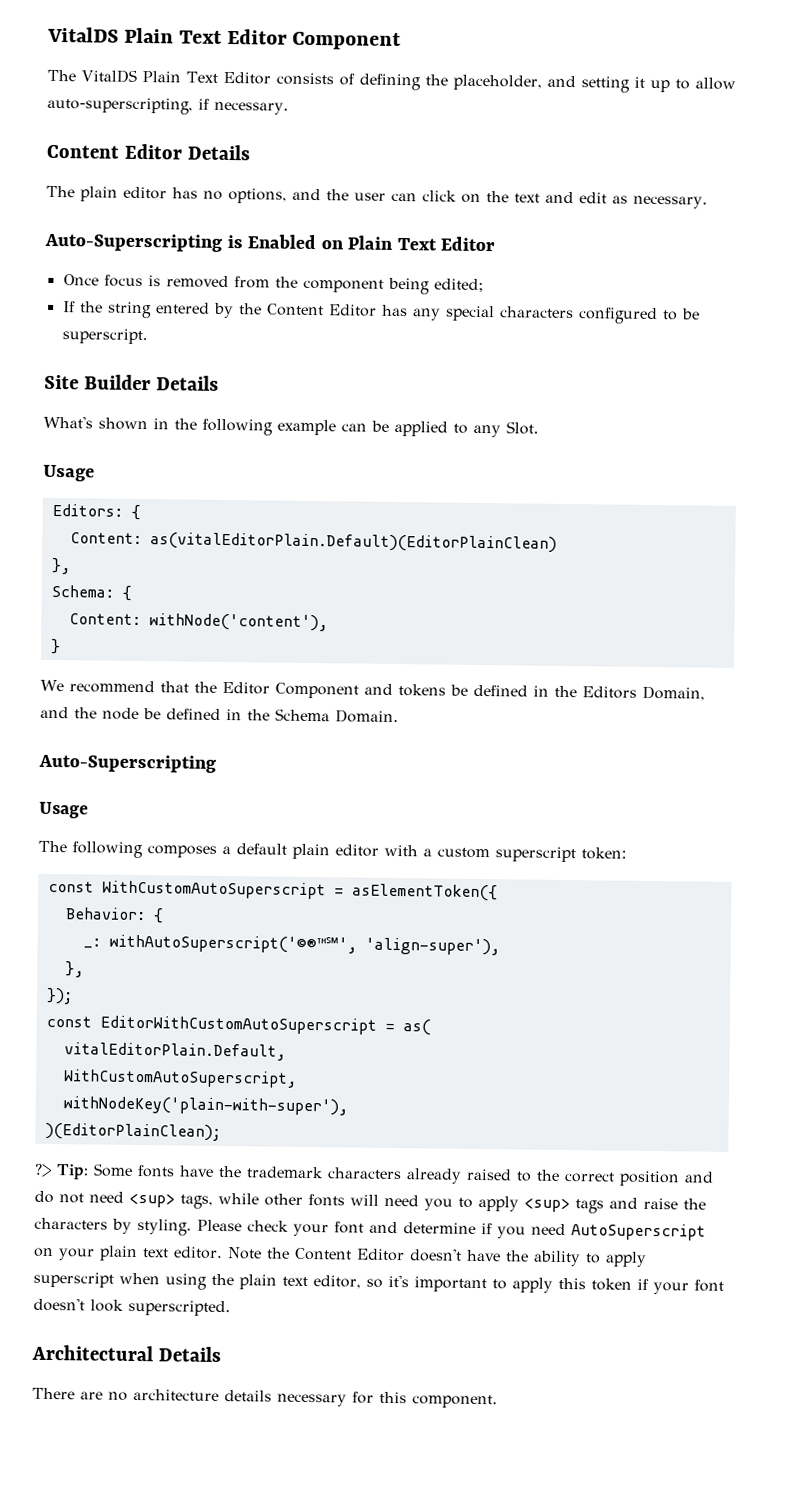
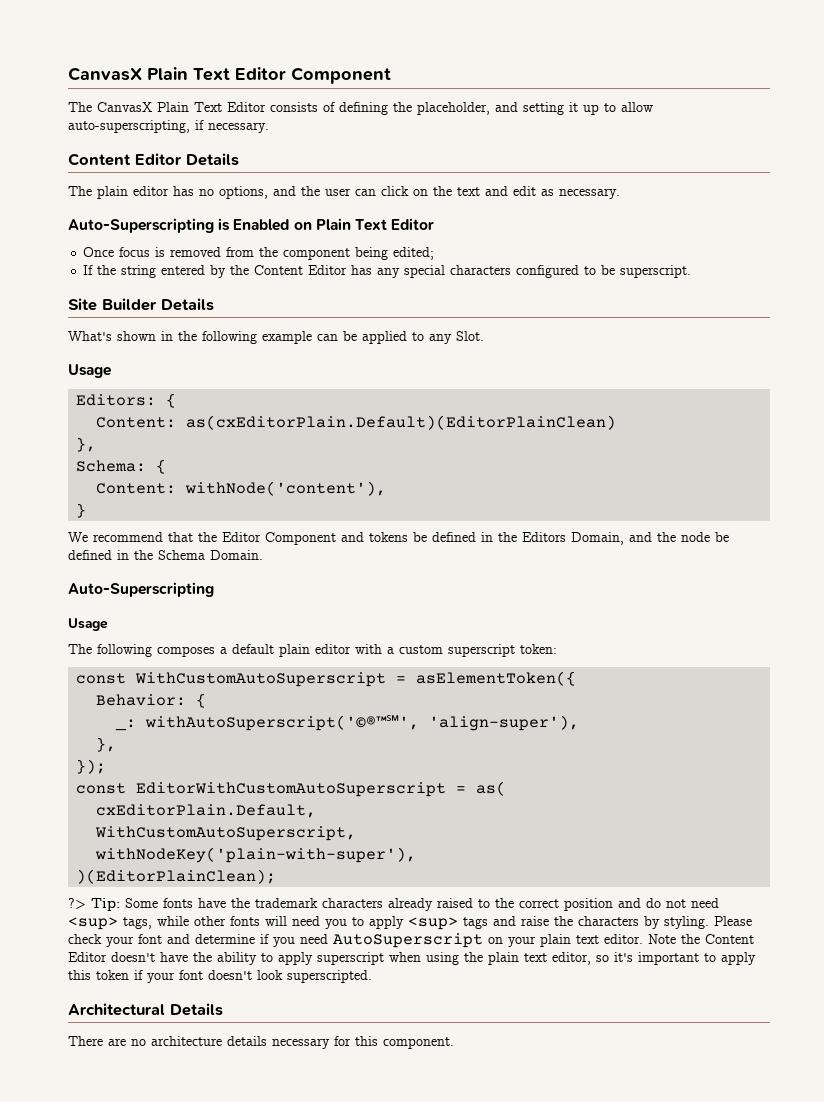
- VitalDS Plain Text Editor Component
+ CanvasX Plain Text Editor Component
- The VitalDS Plain Text Editor consists of defining the placeholder, and setting it up to allow auto-superscripting, if necessary.
+ The CanvasX Plain Text Editor consists of defining the placeholder, and setting it up to allow auto-superscripting, if necessary.
- Content: as(vitalEditorPlain.Default)(EditorPlainClean)
+ Content: as(cxEditorPlain.Default)(EditorPlainClean)
- vitalEditorPlain.Default,
+ cxEditorPlain.Default,

